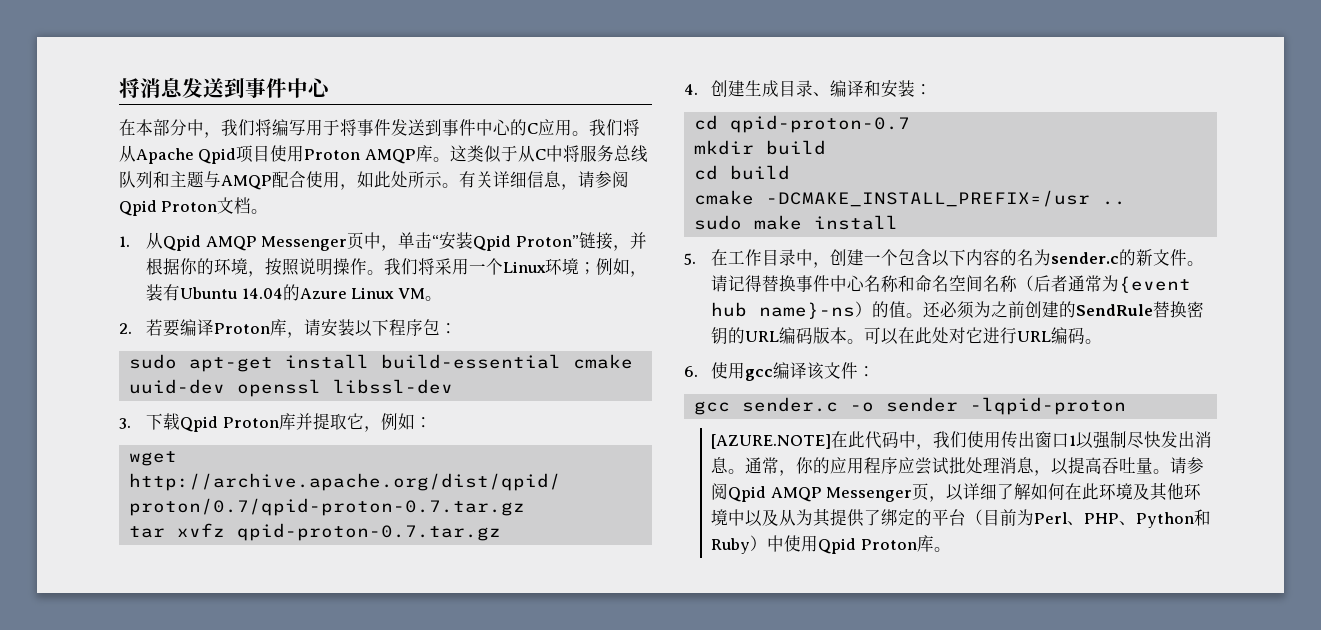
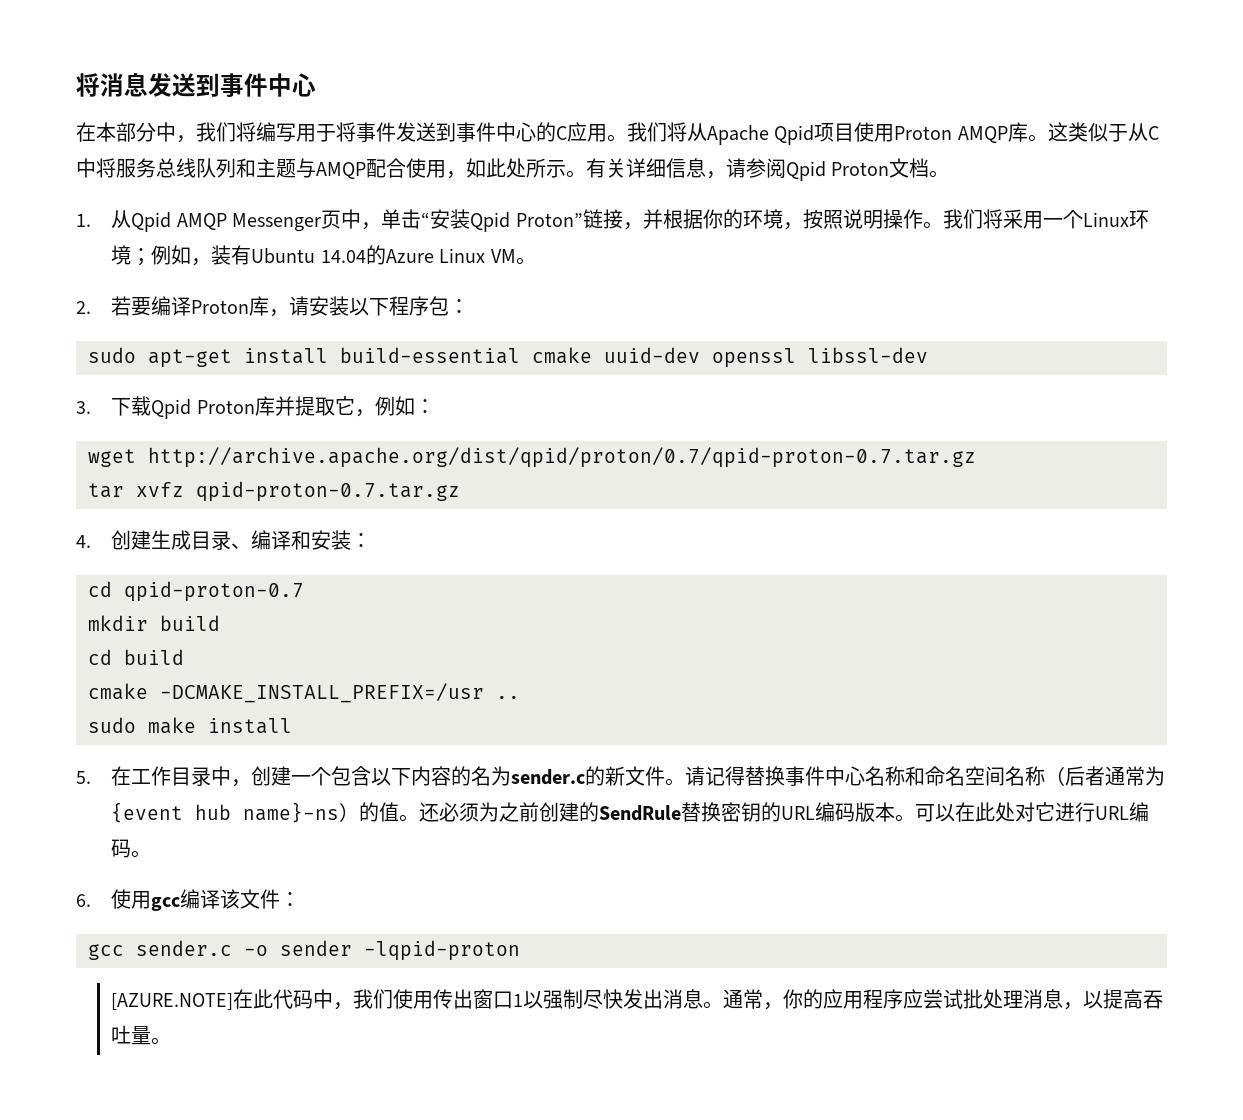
- 请参阅Qpid AMQP Messenger页，以详细了解如何在此环境及其他环境中以及从为其提供了绑定的平台（目前为Perl、PHP、Python和Ruby）中使用Qpid Proton库。

